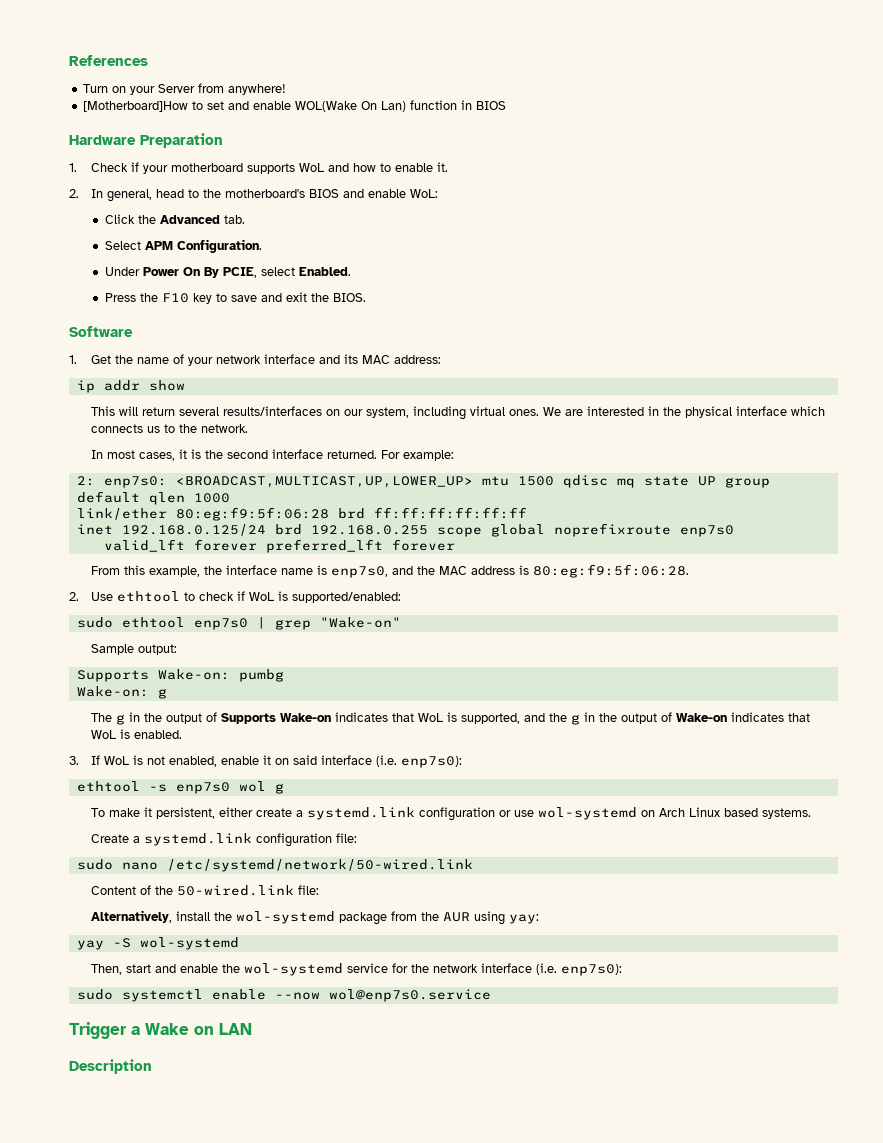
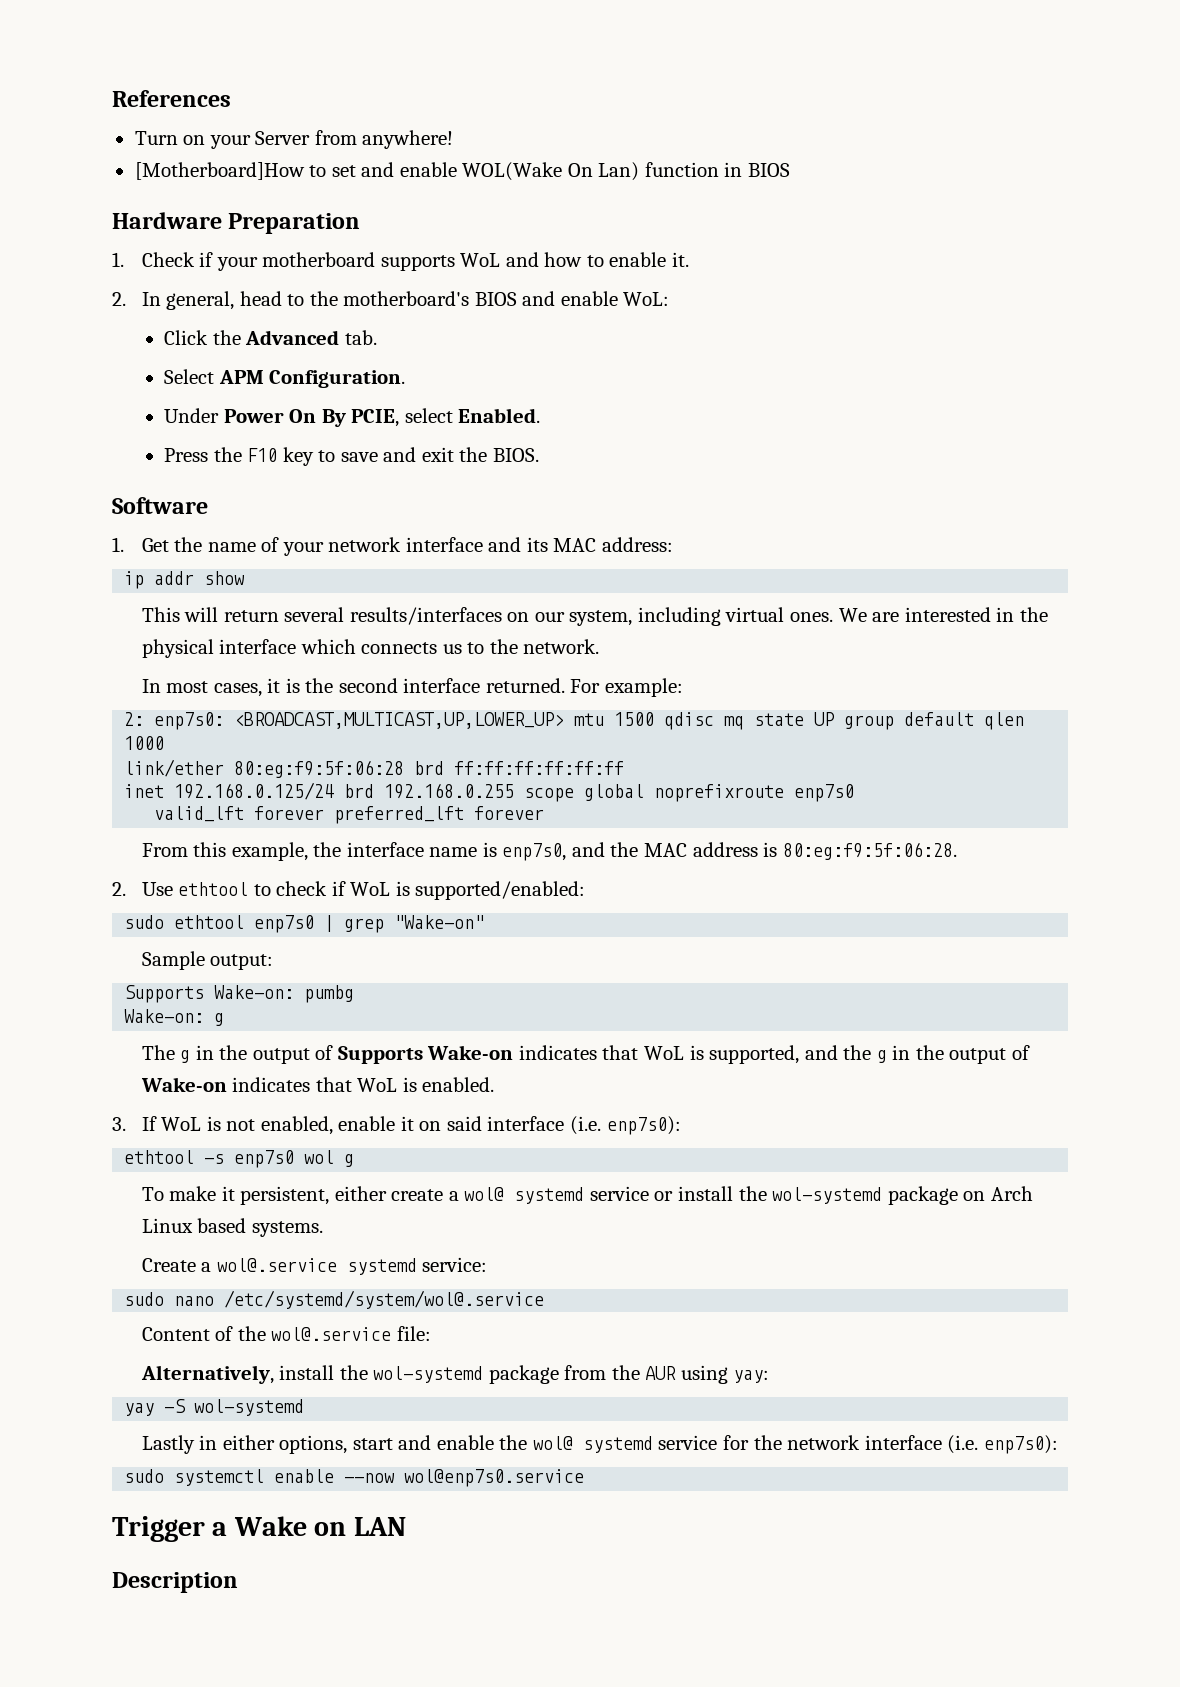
- To make it persistent, either create a systemd.link configuration or use wol-systemd on Arch Linux based systems.
+ To make it persistent, either create a wol@ systemd service or install the wol-systemd package on Arch Linux based systems.
- Create a systemd.link configuration file:
+ Create a wol@.service systemd service:
- sudo nano /etc/systemd/network/50-wired.link
+ sudo nano /etc/systemd/system/wol@.service
- Content of the 50-wired.link file:
+ Content of the wol@.service file:
- Then, start and enable the wol-systemd service for the network interface (i.e. enp7s0):
+ Lastly in either options, start and enable the wol@ systemd service for the network interface (i.e. enp7s0):

